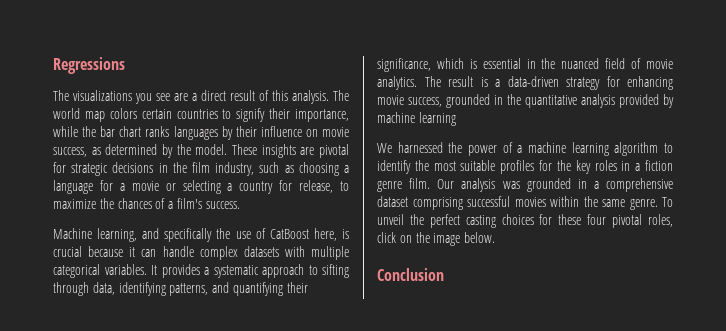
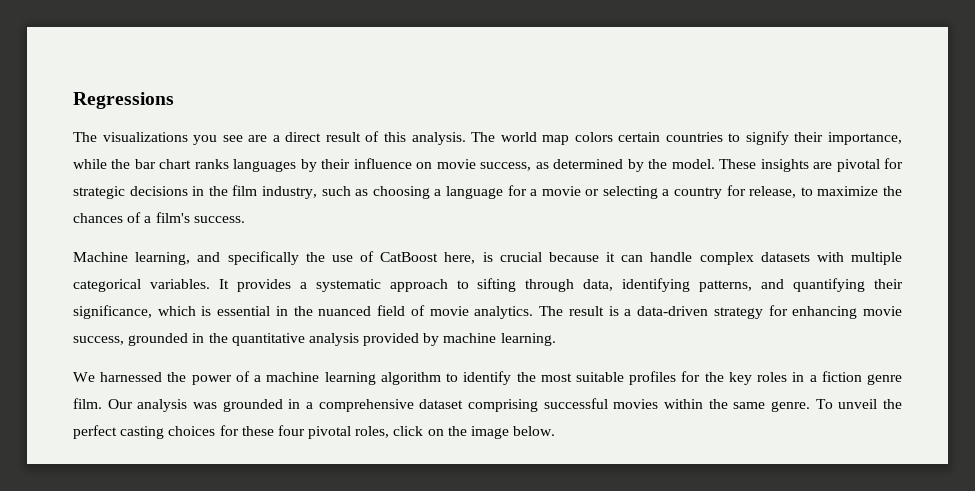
- The result is a data-driven strategy for enhancing movie success, grounded in the quantitative analysis provided by machine learning
+ The result is a data-driven strategy for enhancing movie success, grounded in the quantitative analysis provided by machine learning.
- Conclusion

